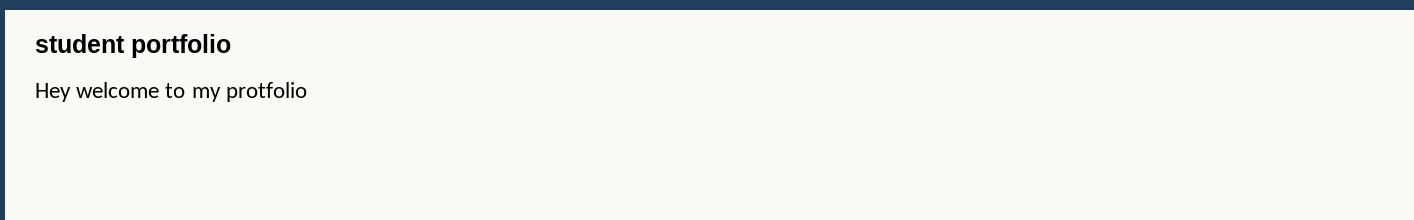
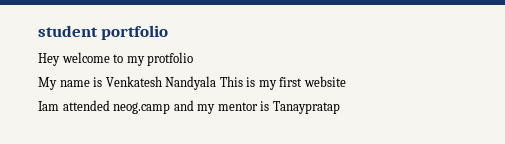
+ My name is Venkatesh Nandyala This is my first website
+ Iam attended neog.camp and my mentor is Tanaypratap

